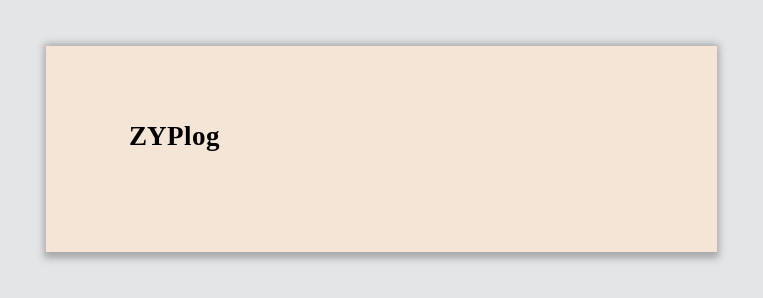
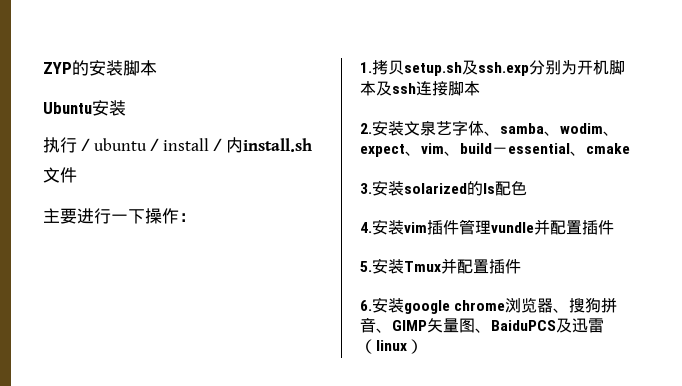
- ZYPlog
+ ZYP的安装脚本
+ Ubuntu安装
+ 执行／ubuntu／install／内install.sh文件
+ 主要进行一下操作：
+ 1.拷贝setup.sh及ssh.exp分别为开机脚本及ssh连接脚本
+ 2.安装文泉艺字体、samba、wodim、expect、vim、build－essential、cmake
+ 3.安装solarized的ls配色
+ 4.安装vim插件管理vundle并配置插件
+ 5.安装Tmux并配置插件
+ 6.安装google chrome浏览器、搜狗拼音、GIMP矢量图、BaiduPCS及迅雷（linux）

